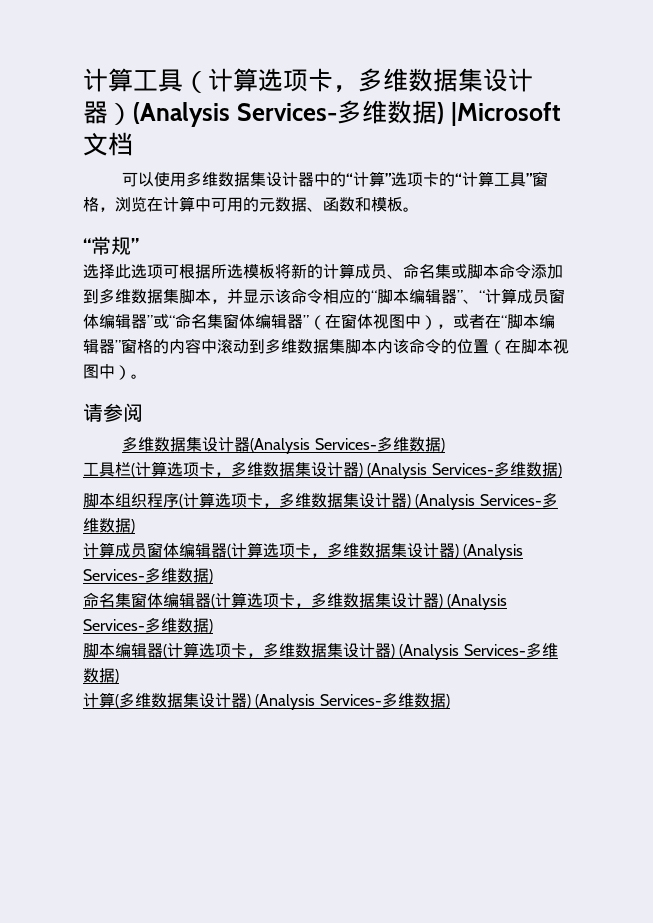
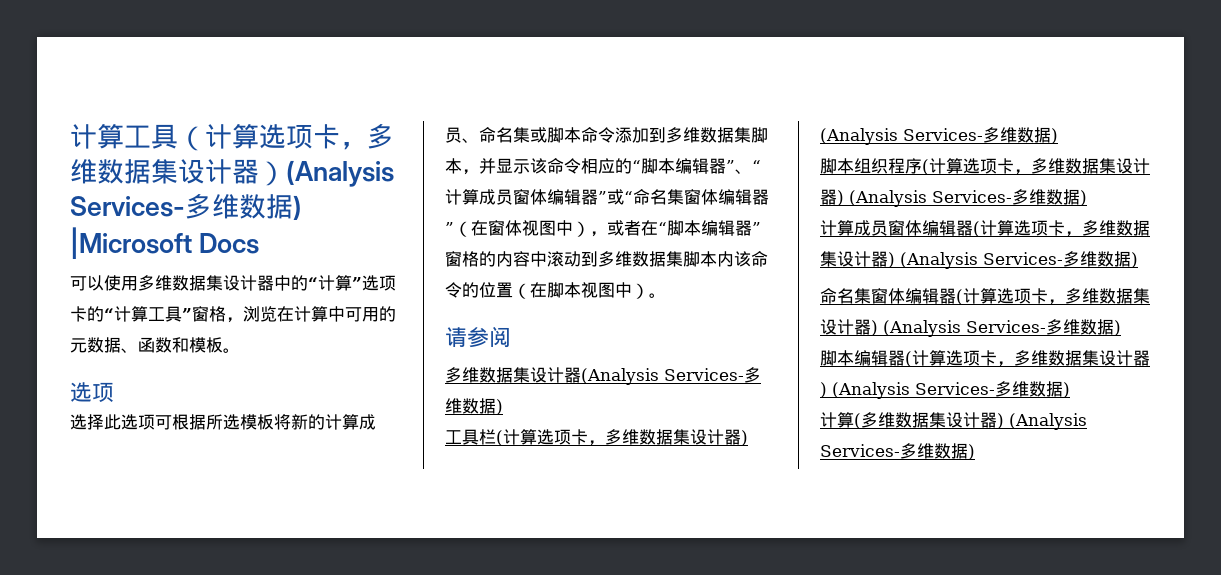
- 计算工具（计算选项卡，多维数据集设计器）(Analysis Services-多维数据) |Microsoft文档
+ 计算工具（计算选项卡，多维数据集设计器）(Analysis Services-多维数据) |Microsoft Docs
  可以使用多维数据集设计器中的“计算”选项卡的“计算工具”窗格，浏览在计算中可用的元数据、函数和模板。
- “常规”
+ 选项

